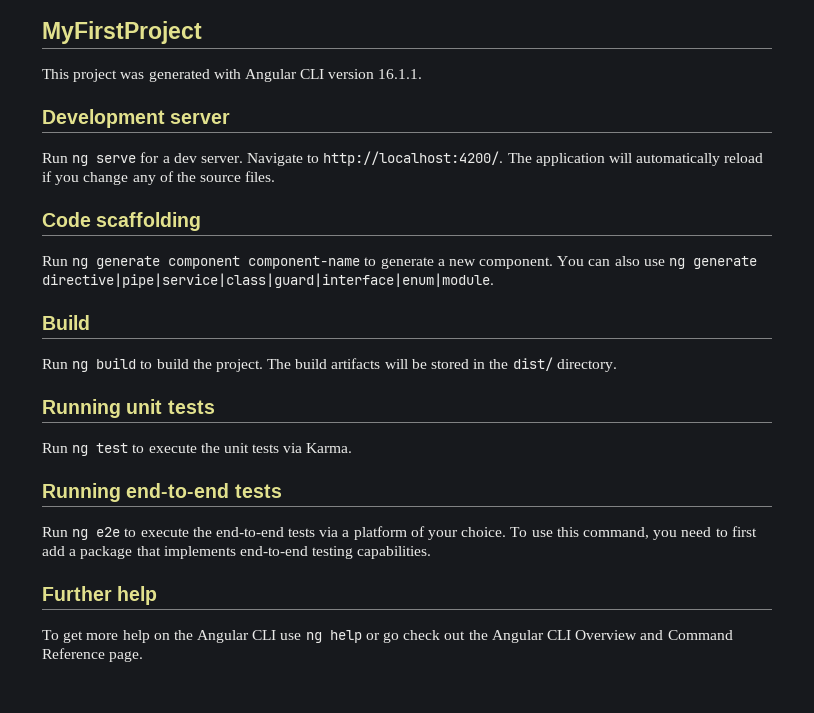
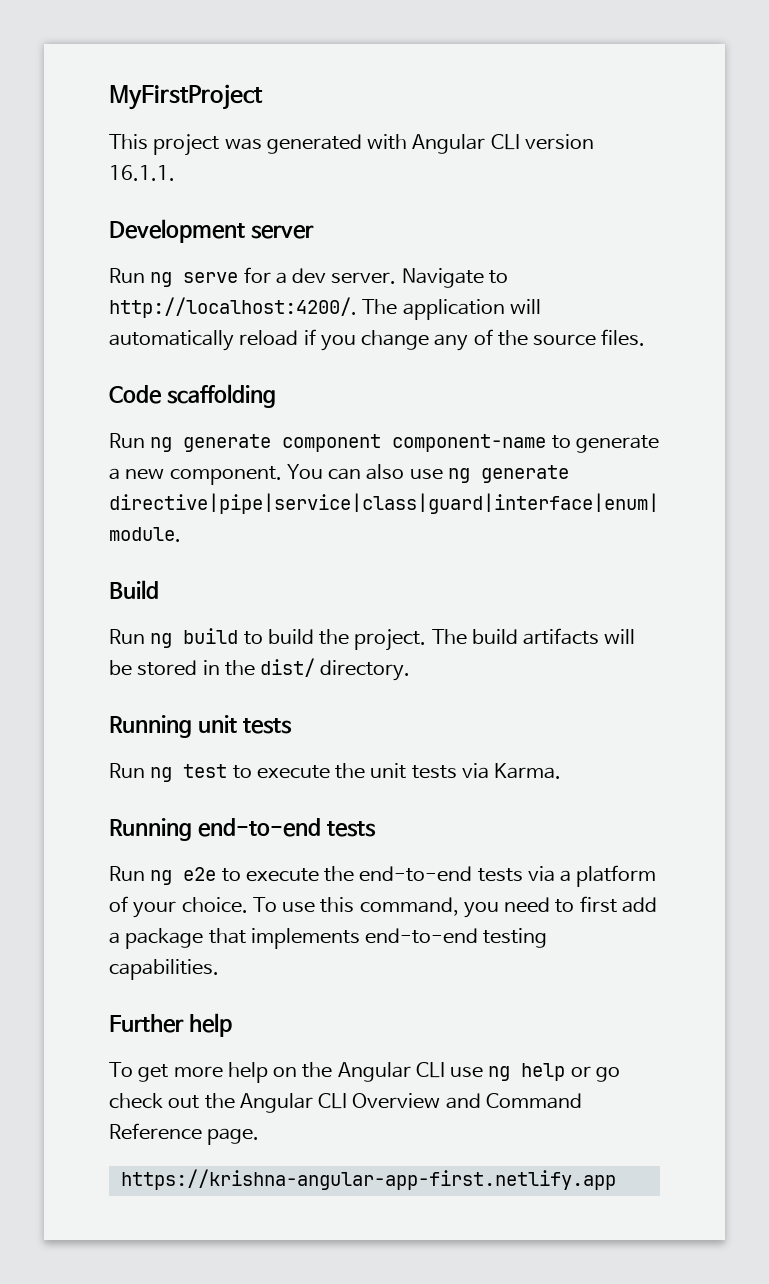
+ https://krishna-angular-app-first.netlify.app

